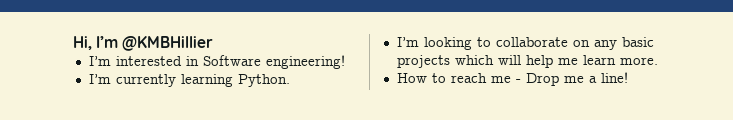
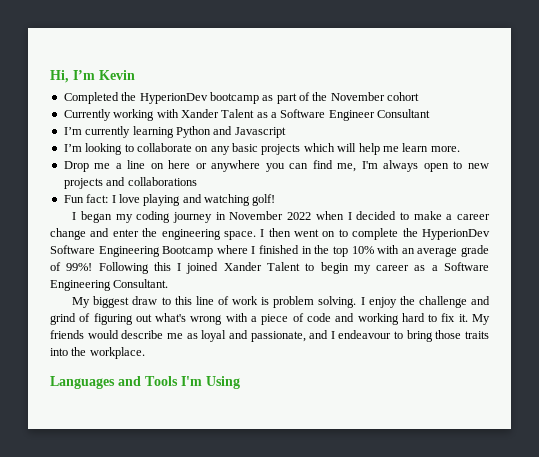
- Hi, I’m @KMBHillier
- I’m interested in Software engineering!
+ Hi, I’m Kevin
+ Completed the HyperionDev bootcamp as part of the November cohort
+ Currently working with Xander Talent as a Software Engineer Consultant
- I’m currently learning Python.
+ I’m currently learning Python and Javascript
- How to reach me - Drop me a line!
+ Drop me a line on here or anywhere you can find me, I'm always open to new projects and collaborations
+ Fun fact: I love playing and watching golf!
+ I began my coding journey in November 2022 when I decided to make a career change and enter the engineering space. I then went on to complete the HyperionDev Software Engineering Bootcamp where I finished in the top 10% with an average grade of 99%! Following this I joined Xander Talent to begin my career as a Software Engineering Consultant.
+ My biggest draw to this line of work is problem solving. I enjoy the challenge and grind of figuring out what's wrong with a piece of code and working hard to fix it. My friends would describe me as loyal and passionate, and I endeavour to bring those traits into the workplace.
+ Languages and Tools I'm Using

